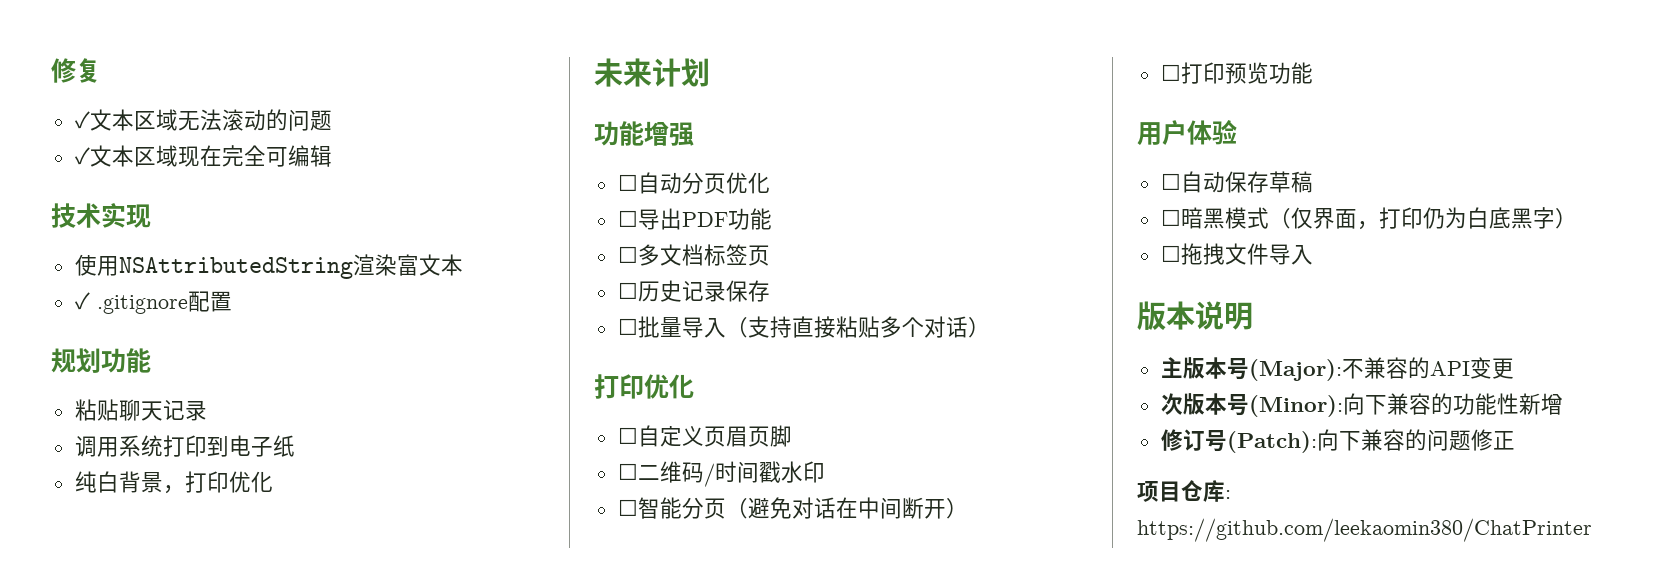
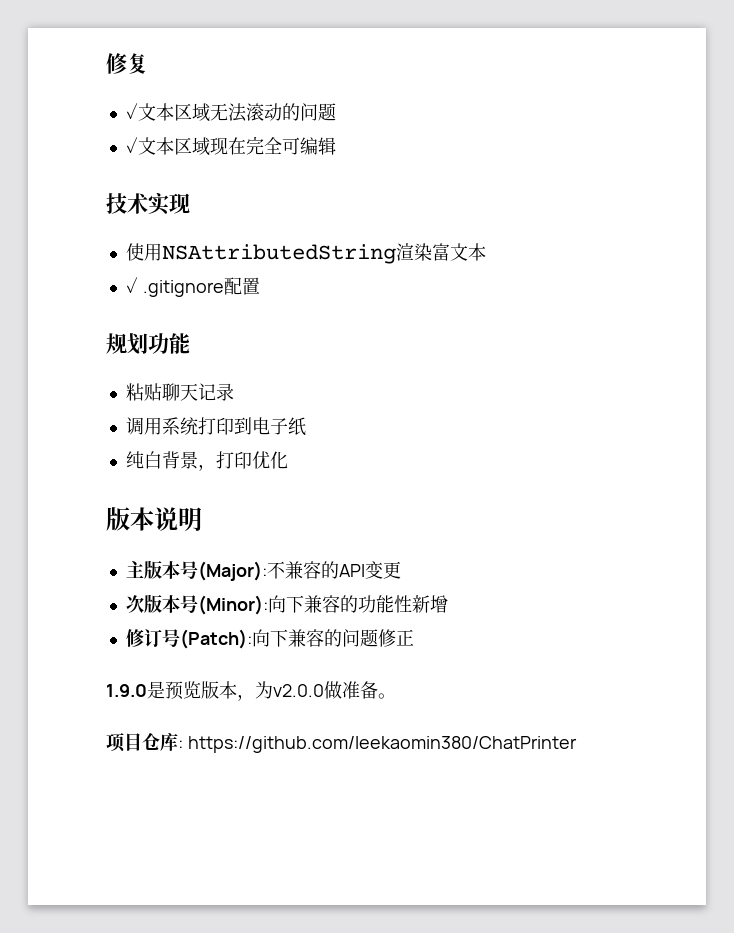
- 未来计划
- 功能增强
- ☐自动分页优化
- ☐导出PDF功能
- ☐多文档标签页
- ☐历史记录保存
- ☐批量导入（支持直接粘贴多个对话）
- 打印优化
- ☐自定义页眉页脚
- ☐二维码/时间戳水印
- ☐智能分页（避免对话在中间断开）
- ☐打印预览功能
- 用户体验
- ☐自动保存草稿
- ☐暗黑模式（仅界面，打印仍为白底黑字）
- ☐拖拽文件导入
+ 1.9.0是预览版本，为v2.0.0做准备。

